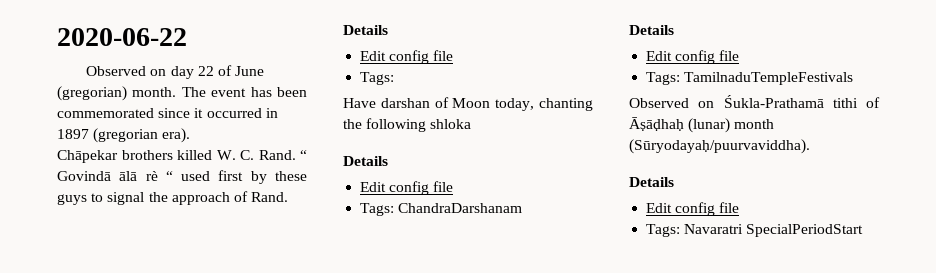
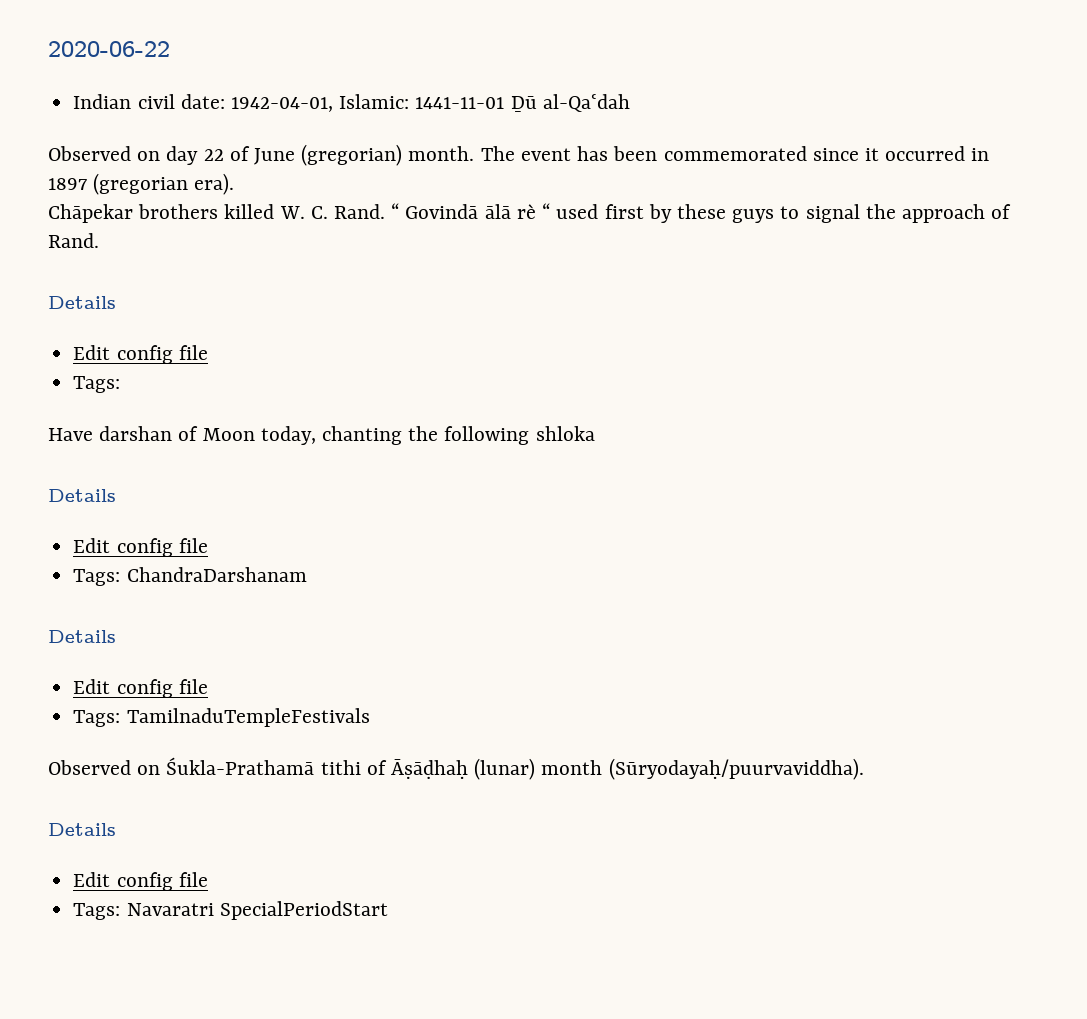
+ Indian civil date: 1942-04-01, Islamic: 1441-11-01 Ḏū al-Qaʿdah

